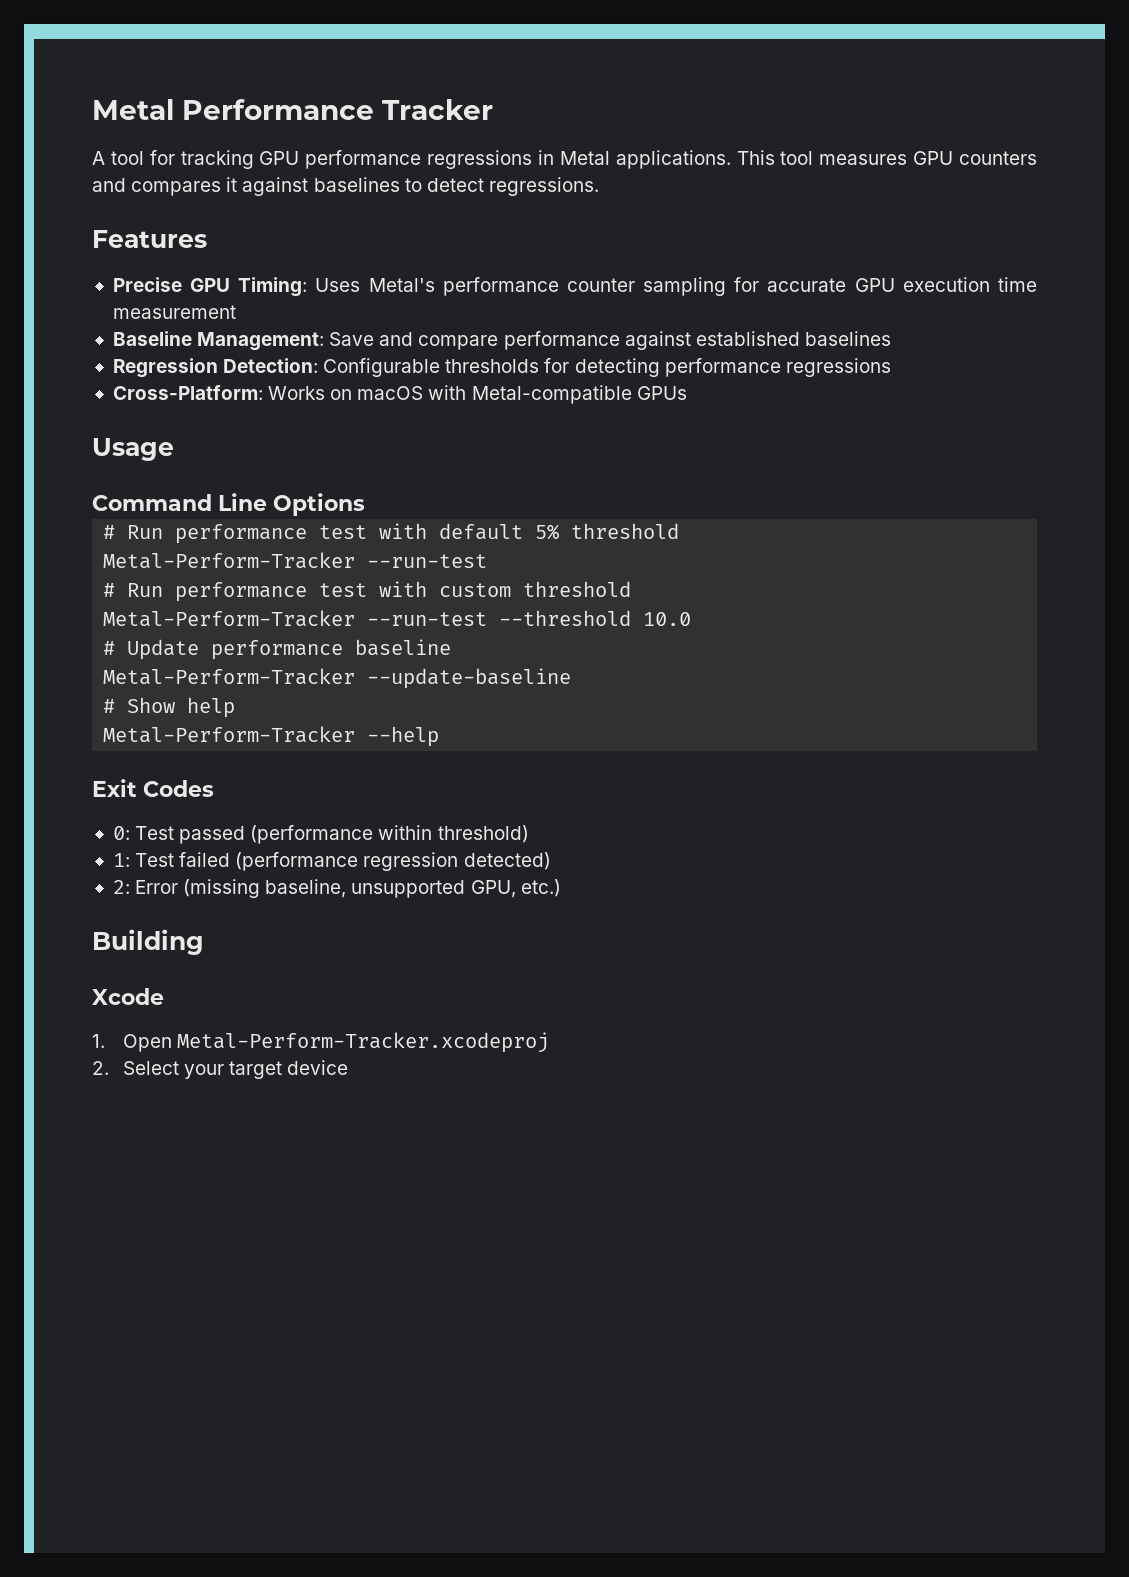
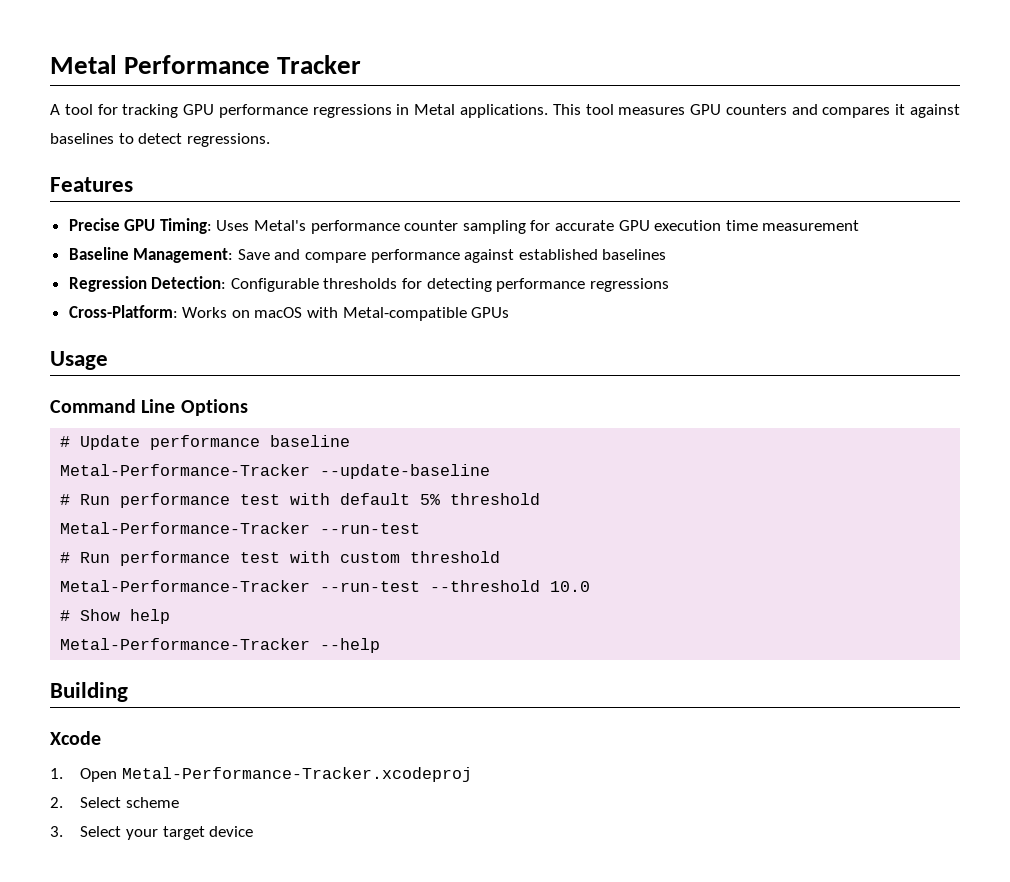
+ # Update performance baseline
+ Metal-Performance-Tracker --update-baseline
  # Run performance test with default 5% threshold
- Metal-Perform-Tracker --run-test
+ Metal-Performance-Tracker --run-test
- Metal-Perform-Tracker --run-test --threshold 10.0
+ Metal-Performance-Tracker --run-test --threshold 10.0
- # Update performance baseline
- Metal-Perform-Tracker --update-baseline
- Metal-Perform-Tracker --help
+ Metal-Performance-Tracker --help
- Exit Codes
- 0: Test passed (performance within threshold)
- 1: Test failed (performance regression detected)
- 2: Error (missing baseline, unsupported GPU, etc.)
- 1. Open Metal-Perform-Tracker.xcodeproj
- 2. Select your target device
+ 1. Open Metal-Performance-Tracker.xcodeproj
+ 2. Select scheme
+ 3. Select your target device

